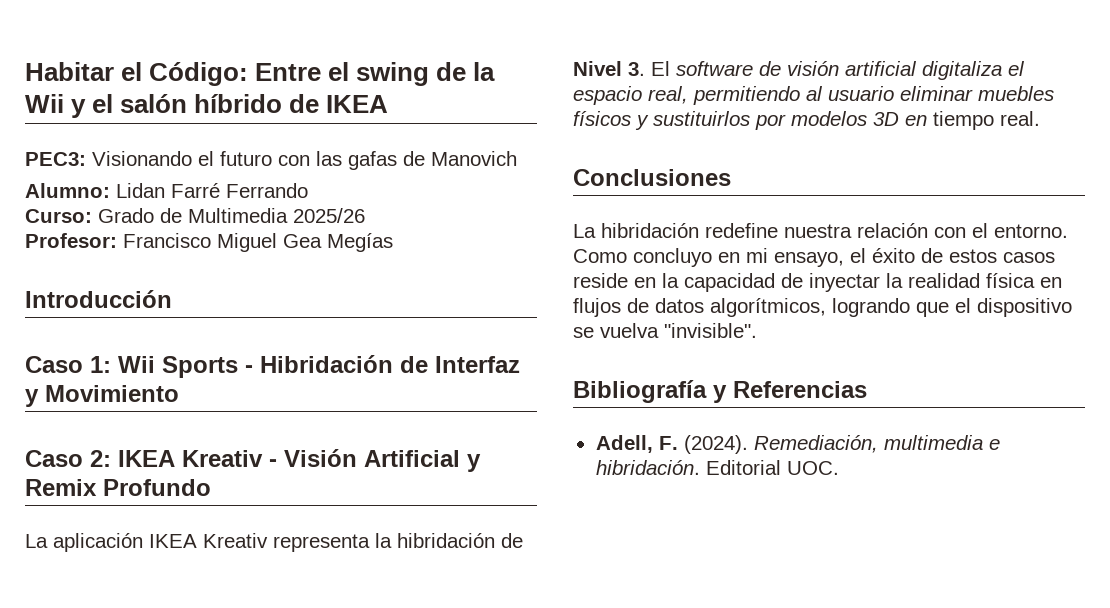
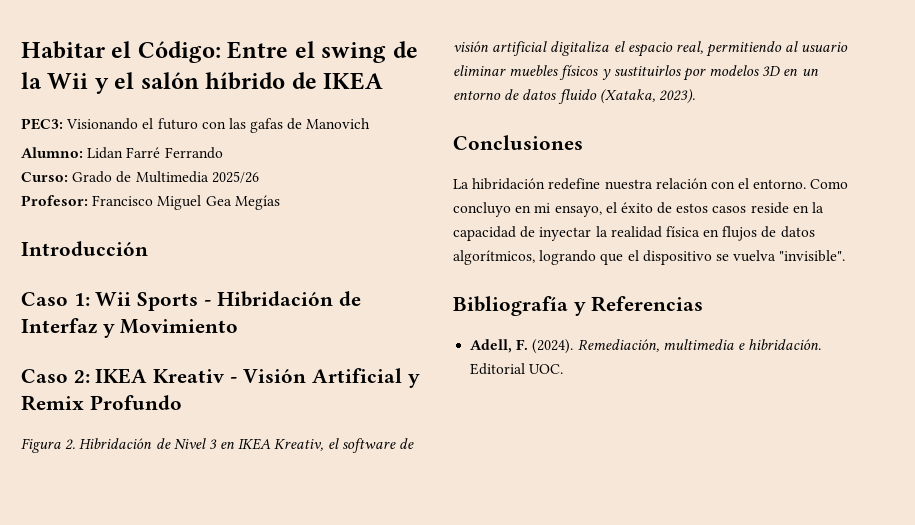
- La aplicación IKEA Kreativ representa la hibridación de Nivel 3. El software de visión artificial digitaliza el espacio real, permitiendo al usuario eliminar muebles físicos y sustituirlos por modelos 3D en tiempo real.
+ Figura 2. Hibridación de Nivel 3 en IKEA Kreativ, el software de visión artificial digitaliza el espacio real, permitiendo al usuario eliminar muebles físicos y sustituirlos por modelos 3D en un entorno de datos fluido (Xataka, 2023).

